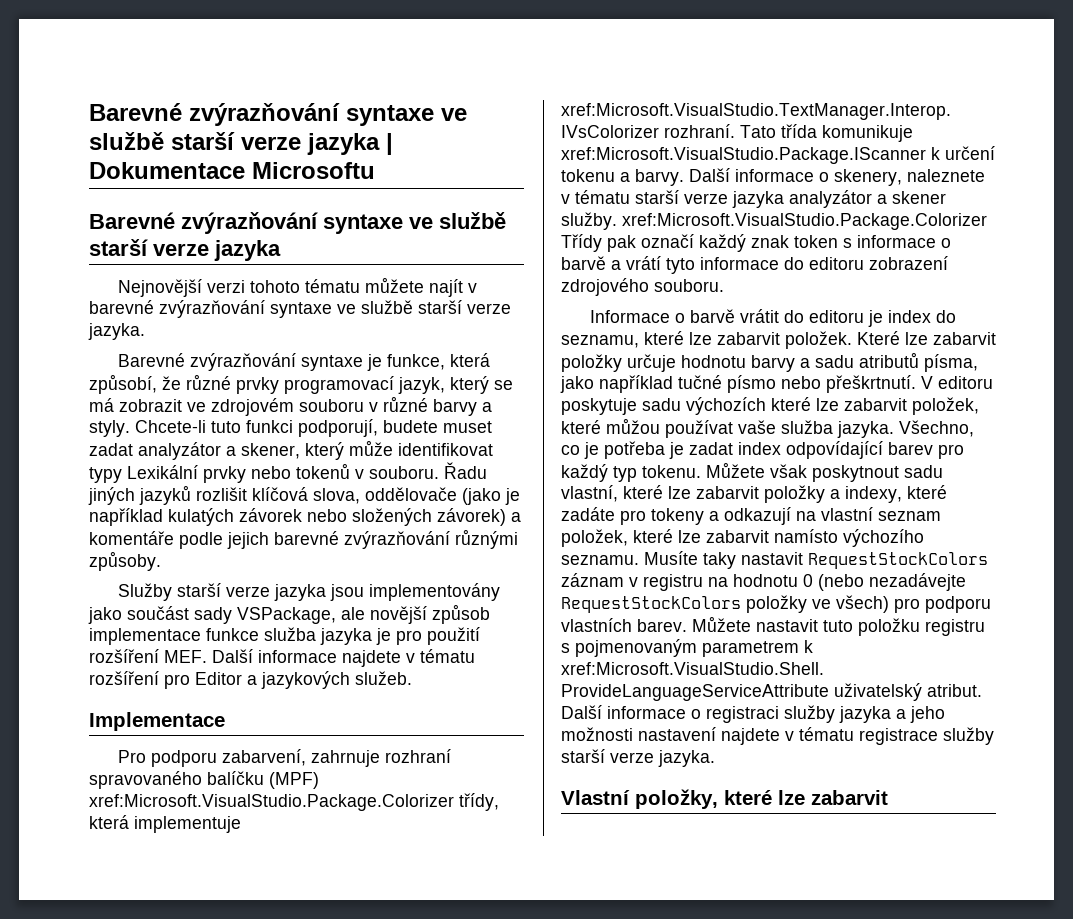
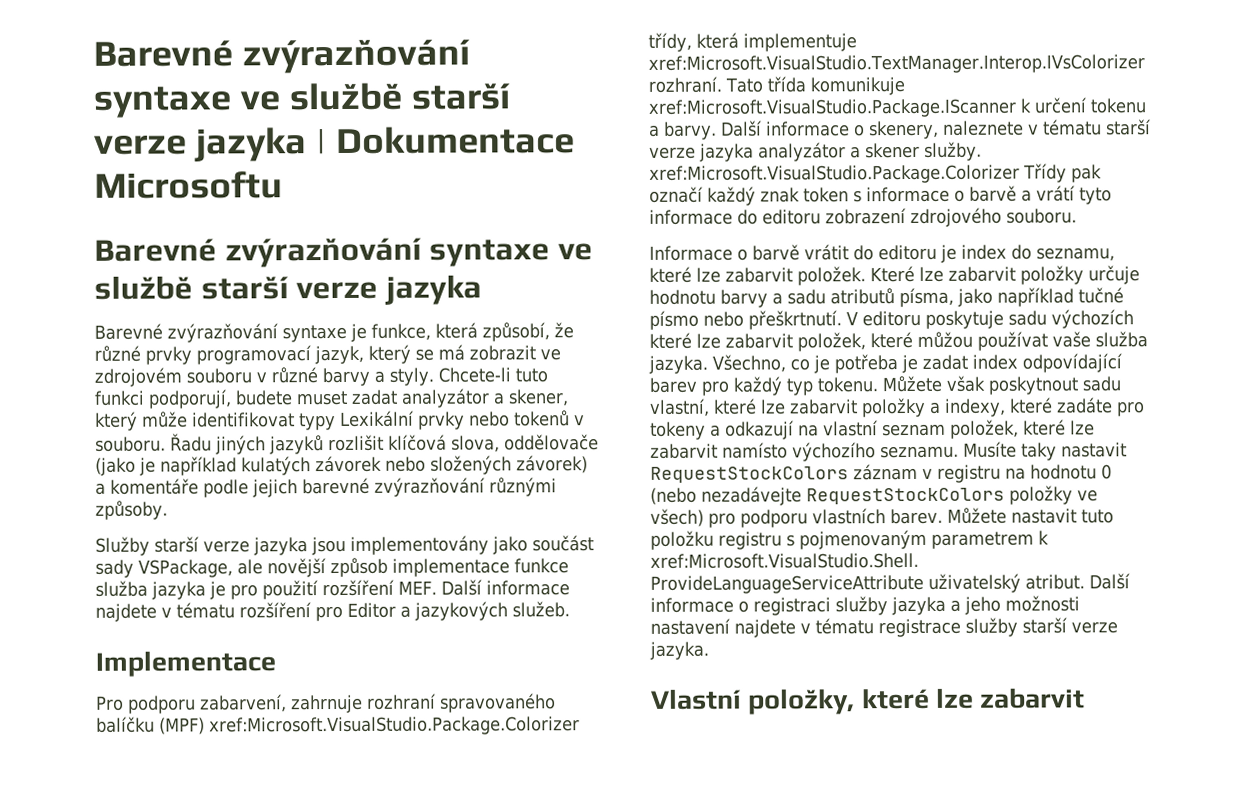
- Nejnovější verzi tohoto tématu můžete najít v barevné zvýrazňování syntaxe ve službě starší verze jazyka.

